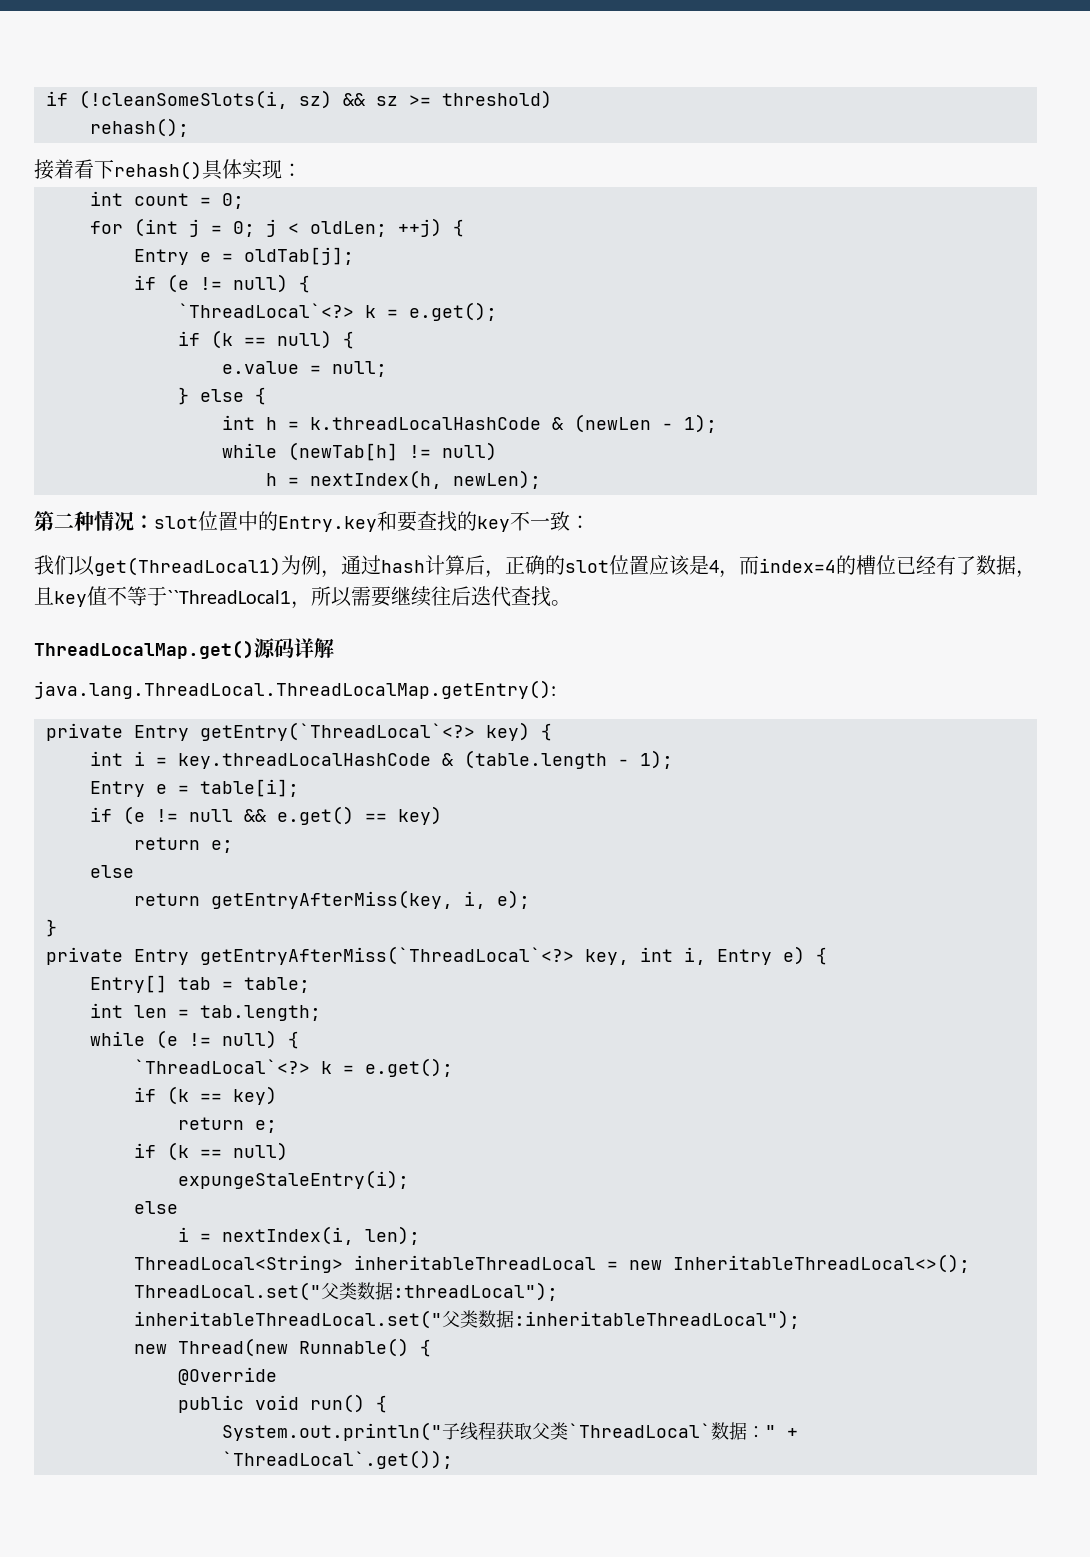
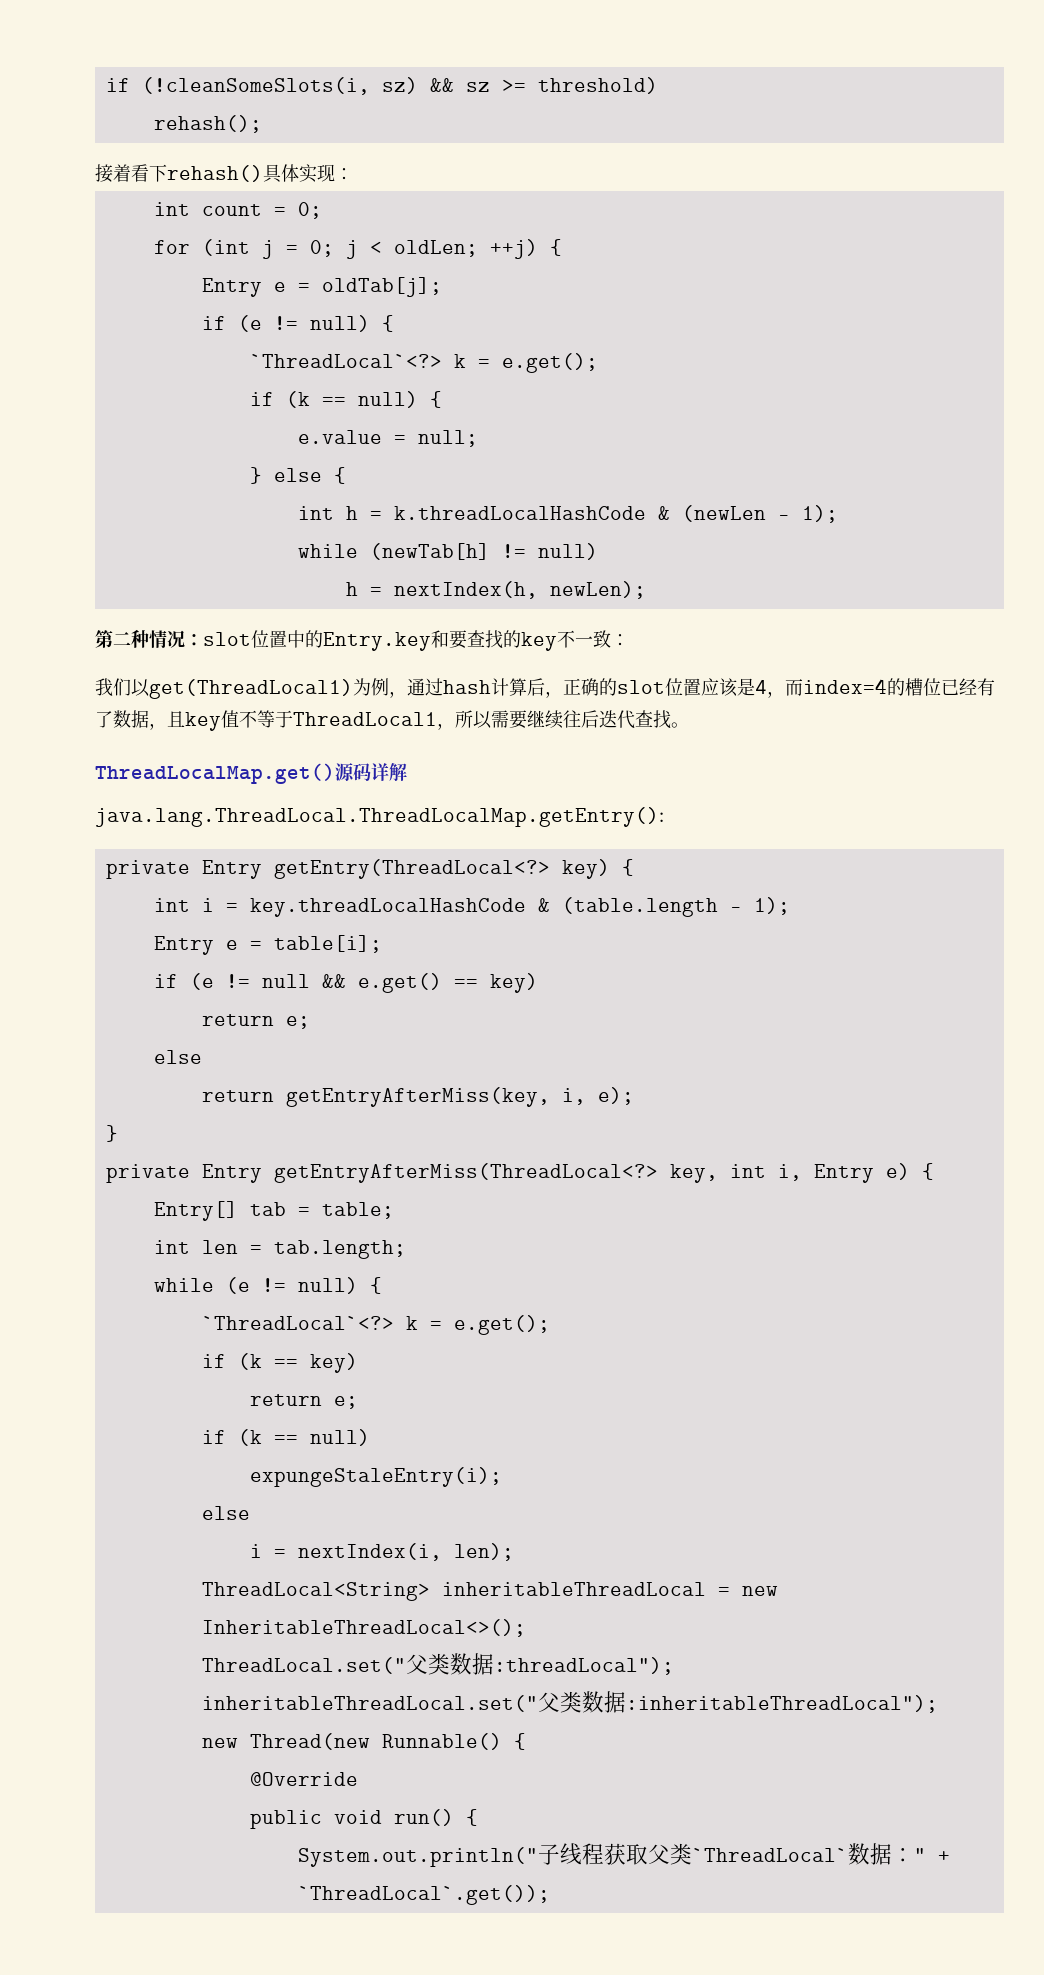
- 我们以get(ThreadLocal1)为例，通过hash计算后，正确的slot位置应该是4，而index=4的槽位已经有了数据，且key值不等于``ThreadLocal1，所以需要继续往后迭代查找。
+ 我们以get(ThreadLocal1)为例，通过hash计算后，正确的slot位置应该是4，而index=4的槽位已经有了数据，且key值不等于ThreadLocal1，所以需要继续往后迭代查找。
- private Entry getEntry(`ThreadLocal`<?> key) {
+ private Entry getEntry(ThreadLocal<?> key) {
- private Entry getEntryAfterMiss(`ThreadLocal`<?> key, int i, Entry e) {
+ private Entry getEntryAfterMiss(ThreadLocal<?> key, int i, Entry e) {

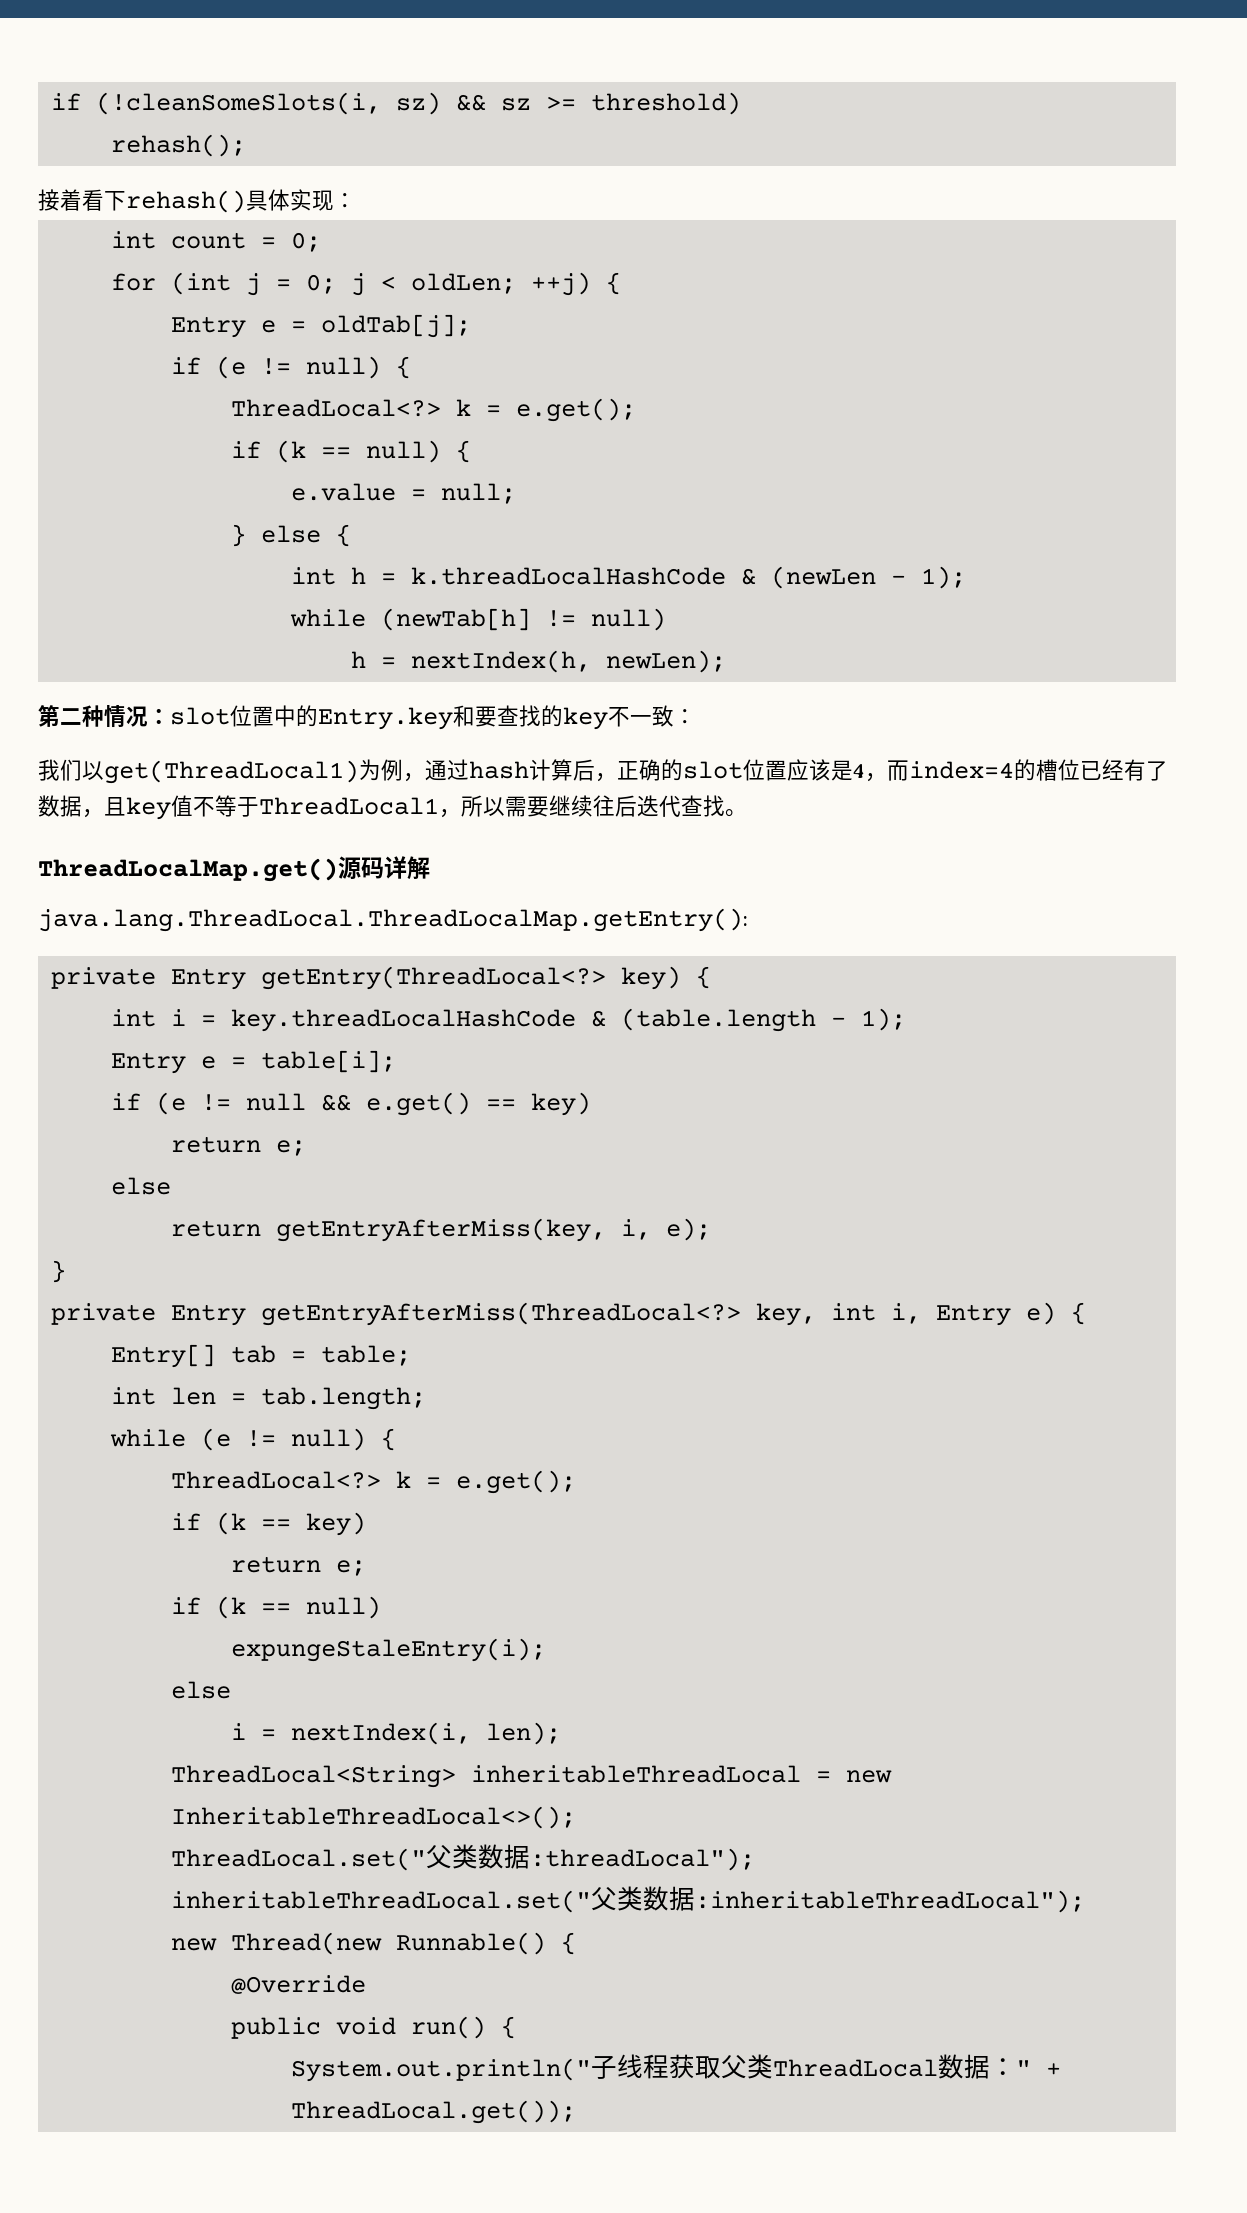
  if (e != null) {
- `ThreadLocal`<?> k = e.get();
+ ThreadLocal<?> k = e.get();
  while (e != null) {
- `ThreadLocal`<?> k = e.get();
+ ThreadLocal<?> k = e.get();
- System.out.println("子线程获取父类`ThreadLocal`数据：" + `ThreadLocal`.get());
+ System.out.println("子线程获取父类ThreadLocal数据：" + ThreadLocal.get());

